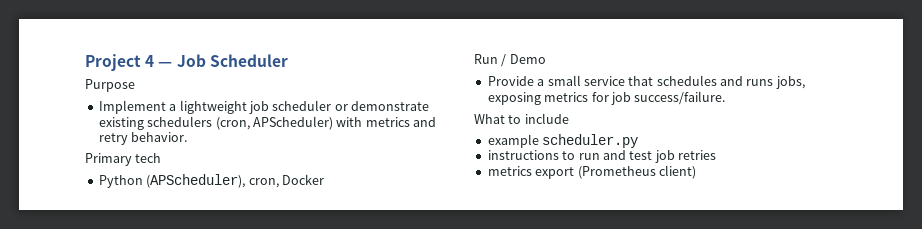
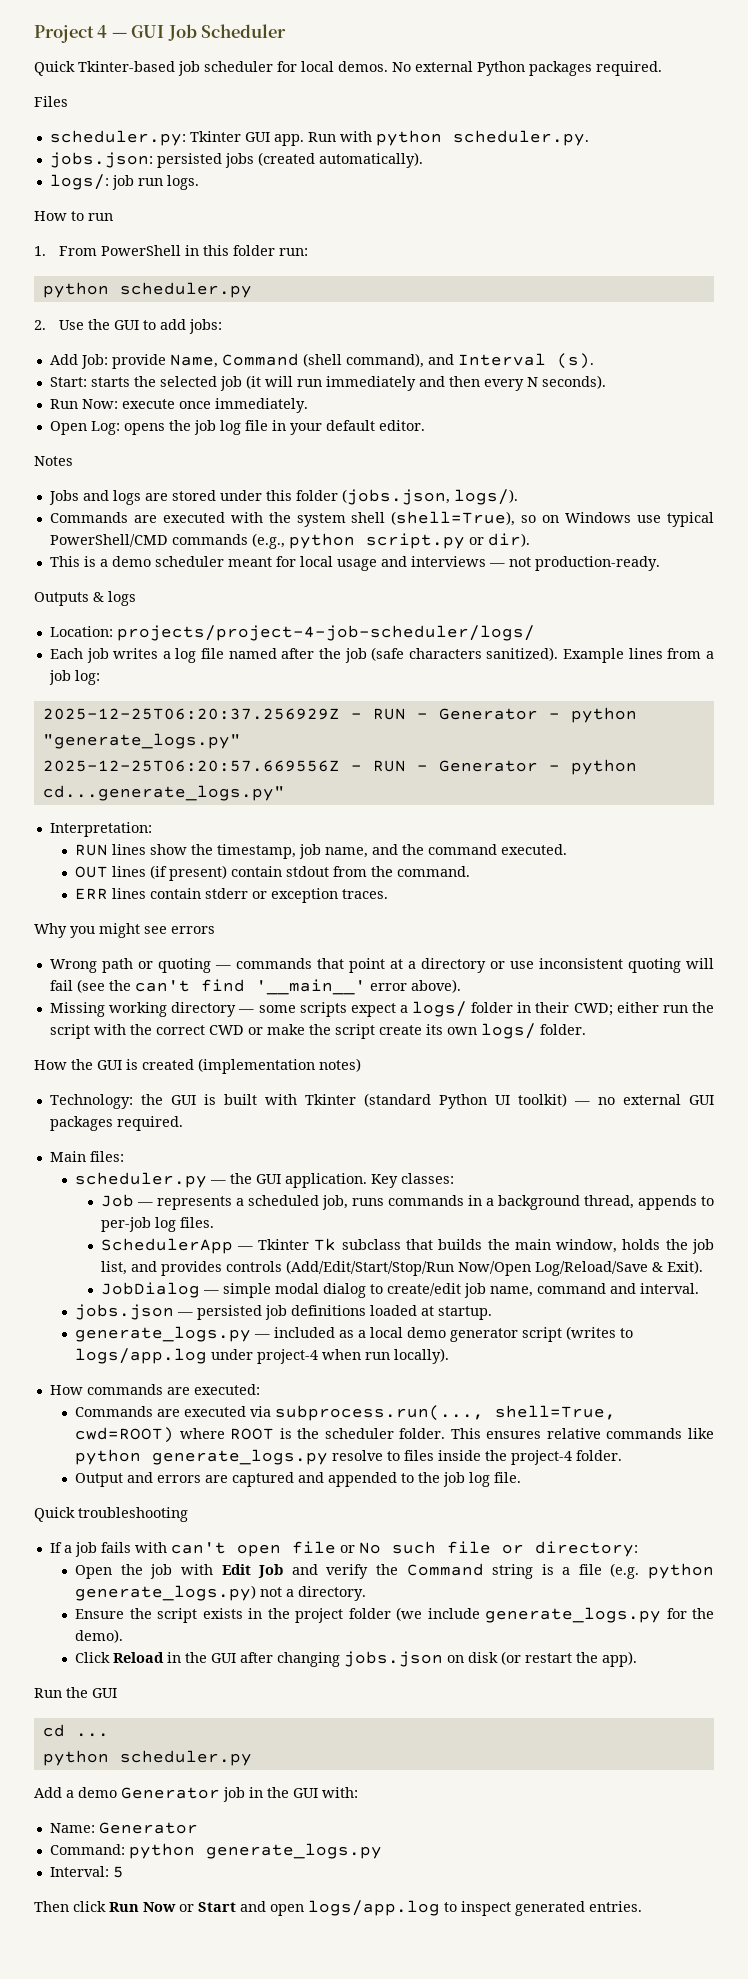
- Project 4 — Job Scheduler
+ Project 4 — GUI Job Scheduler
- Purpose
- Implement a lightweight job scheduler or demonstrate existing schedulers (cron, APScheduler) with metrics and retry behavior.
- Primary tech
- Python (APScheduler), cron, Docker
- Run / Demo
- Provide a small service that schedules and runs jobs, exposing metrics for job success/failure.
- What to include
- example scheduler.py
- instructions to run and test job retries
- metrics export (Prometheus client)
+ Quick Tkinter-based job scheduler for local demos. No external Python packages required.
+ Files
+ scheduler.py: Tkinter GUI app. Run with python scheduler.py.
+ jobs.json: persisted jobs (created automatically).
+ logs/: job run logs.
+ How to run
+ 1. From PowerShell in this folder run:
+ python scheduler.py
+ 2. Use the GUI to add jobs:
+ Add Job: provide Name, Command (shell command), and Interval (s).
+ Start: starts the selected job (it will run immediately and then every N seconds).
+ Run Now: execute once immediately.
+ Open Log: opens the job log file in your default editor.
+ Notes
+ Jobs and logs are stored under this folder (jobs.json, logs/).
+ Commands are executed with the system shell (shell=True), so on Windows use typical PowerShell/CMD commands (e.g., python script.py or dir).
+ This is a demo scheduler meant for local usage and interviews — not production-ready.
+ Outputs & logs
+ Location: projects/project-4-job-scheduler/logs/
+ Each job writes a log file named after the job (safe characters sanitized). Example lines from a job log:
+ 2025-12-25T06:20:37.256929Z - RUN - Generator - python "generate_logs.py"
+ 2025-12-25T06:20:57.669556Z - RUN - Generator - python cd...generate_logs.py"
+ Interpretation:
+ RUN lines show the timestamp, job name, and the command executed.
+ OUT lines (if present) contain stdout from the command.
+ ERR lines contain stderr or exception traces.
+ Why you might see errors
+ Wrong path or quoting — commands that point at a directory or use inconsistent quoting will fail (see the can't find '__main__' error above).
+ Missing working directory — some scripts expect a logs/ folder in their CWD; either run the script with the correct CWD or make the script create its own logs/ folder.
+ How the GUI is created (implementation notes)
+ Technology: the GUI is built with Tkinter (standard Python UI toolkit) — no external GUI packages required.
+ Main files:
+ scheduler.py — the GUI application. Key classes:
+ Job — represents a scheduled job, runs commands in a background thread, appends to per-job log files.
+ SchedulerApp — Tkinter Tk subclass that builds the main window, holds the job list, and provides controls (Add/Edit/Start/Stop/Run Now/Open Log/Reload/Save & Exit).
+ JobDialog — simple modal dialog to create/edit job name, command and interval.
+ jobs.json — persisted job definitions loaded at startup.
+ generate_logs.py — included as a local demo generator script (writes to logs/app.log under project-4 when run locally).
+ How commands are executed:
+ Commands are executed via subprocess.run(..., shell=True, cwd=ROOT) where ROOT is the scheduler folder. This ensures relative commands like python generate_logs.py resolve to files inside the project-4 folder.
+ Output and errors are captured and appended to the job log file.
+ Quick troubleshooting
+ If a job fails with can't open file or No such file or directory:
+ Open the job with Edit Job and verify the Command string is a file (e.g. python generate_logs.py) not a directory.
+ Ensure the script exists in the project folder (we include generate_logs.py for the demo).
+ Click Reload in the GUI after changing jobs.json on disk (or restart the app).
+ Run the GUI
+ cd ...
+ python scheduler.py
+ Add a demo Generator job in the GUI with:
+ Name: Generator
+ Command: python generate_logs.py
+ Interval: 5
+ Then click Run Now or Start and open logs/app.log to inspect generated entries.

